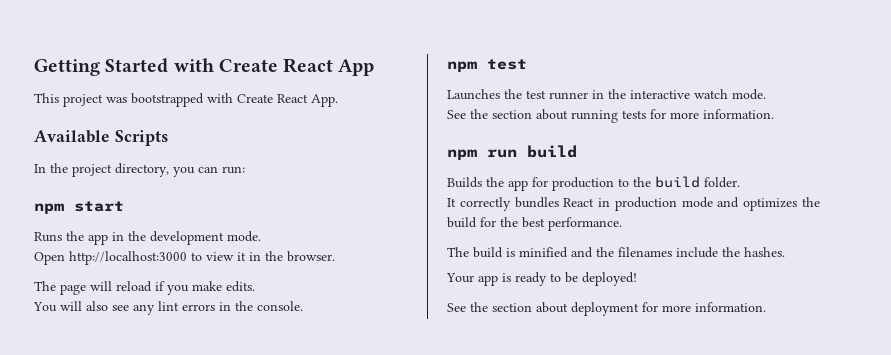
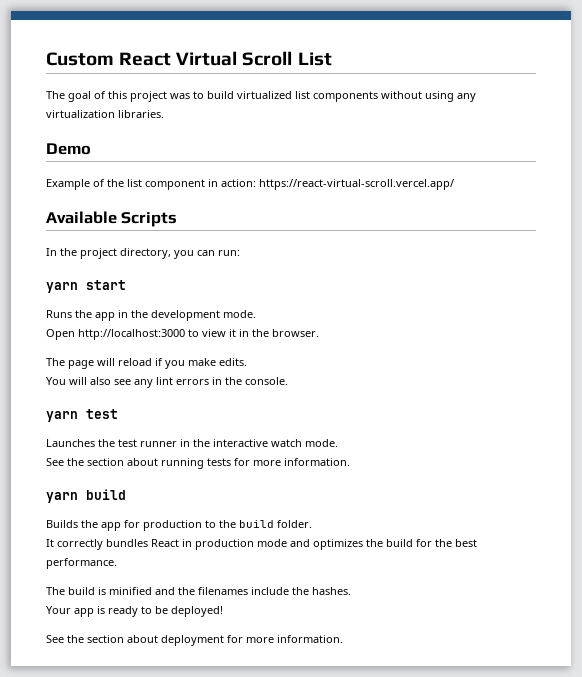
- Getting Started with Create React App
- This project was bootstrapped with Create React App.
+ Custom React Virtual Scroll List
+ The goal of this project was to build virtualized list components without using any virtualization libraries.
+ Demo
+ Example of the list component in action: https://react-virtual-scroll.vercel.app/
- npm start
+ yarn start
- npm test
+ yarn test
- npm run build
+ yarn build

